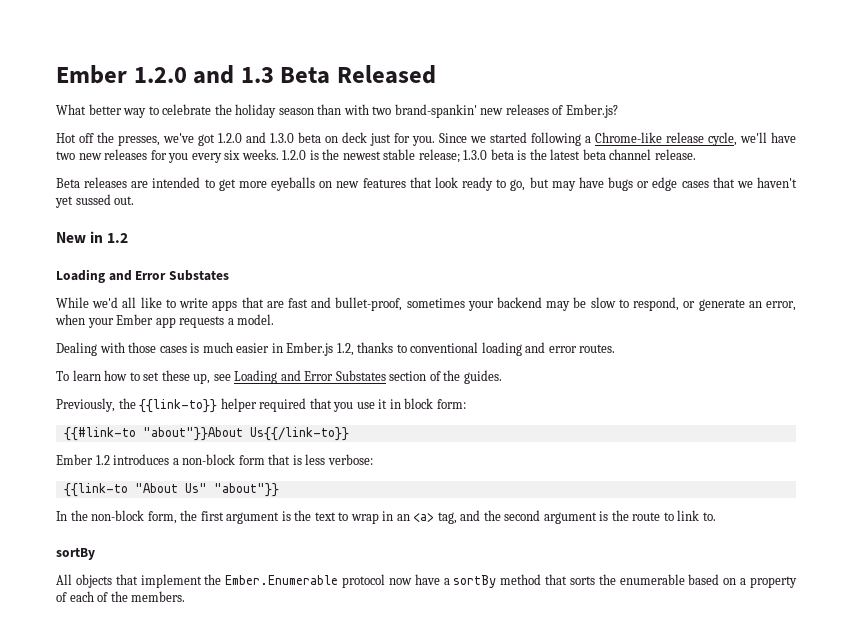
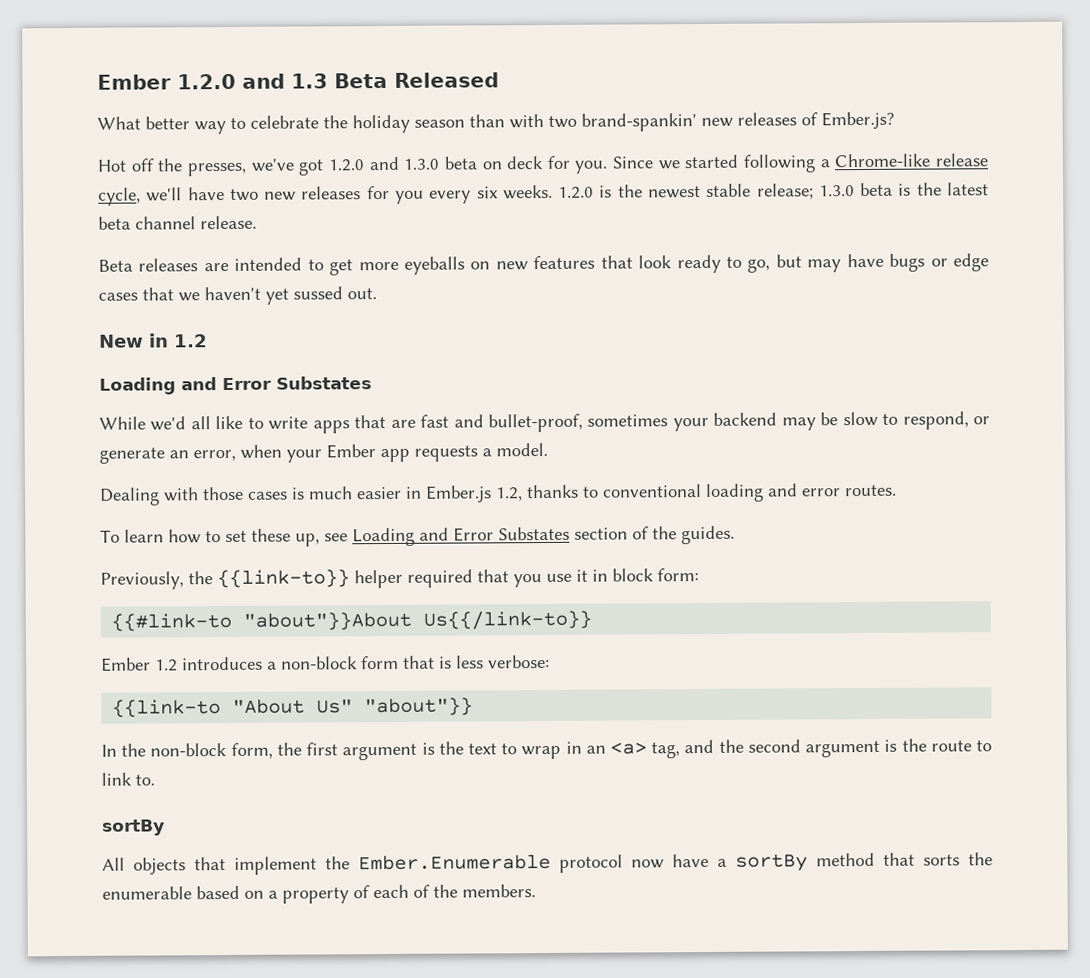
- Hot off the presses, we've got 1.2.0 and 1.3.0 beta on deck just for you.
+ Hot off the presses, we've got 1.2.0 and 1.3.0 beta on deck for you.

